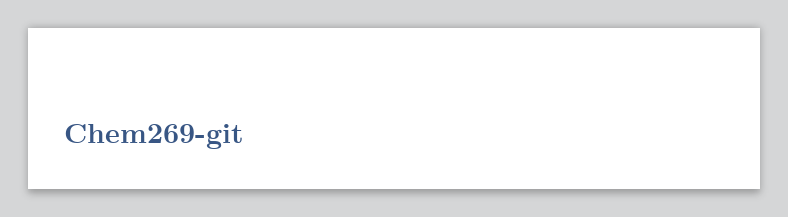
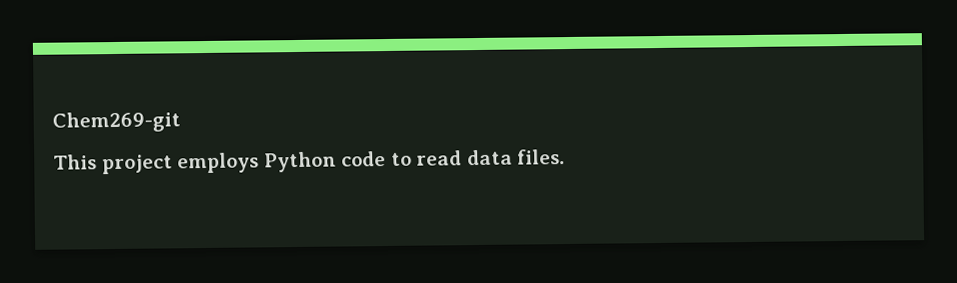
+ This project employs Python code to read data files.

